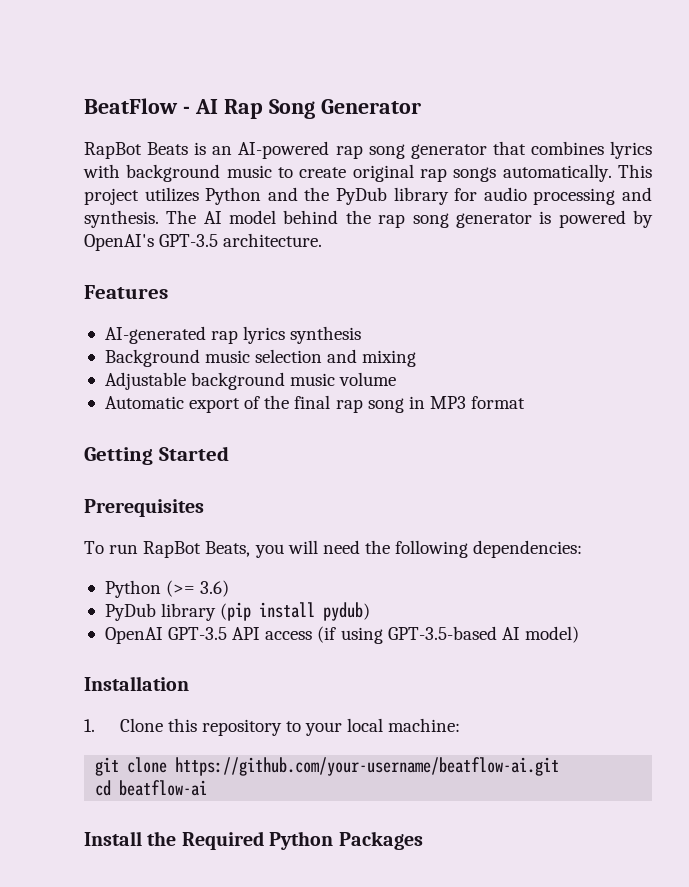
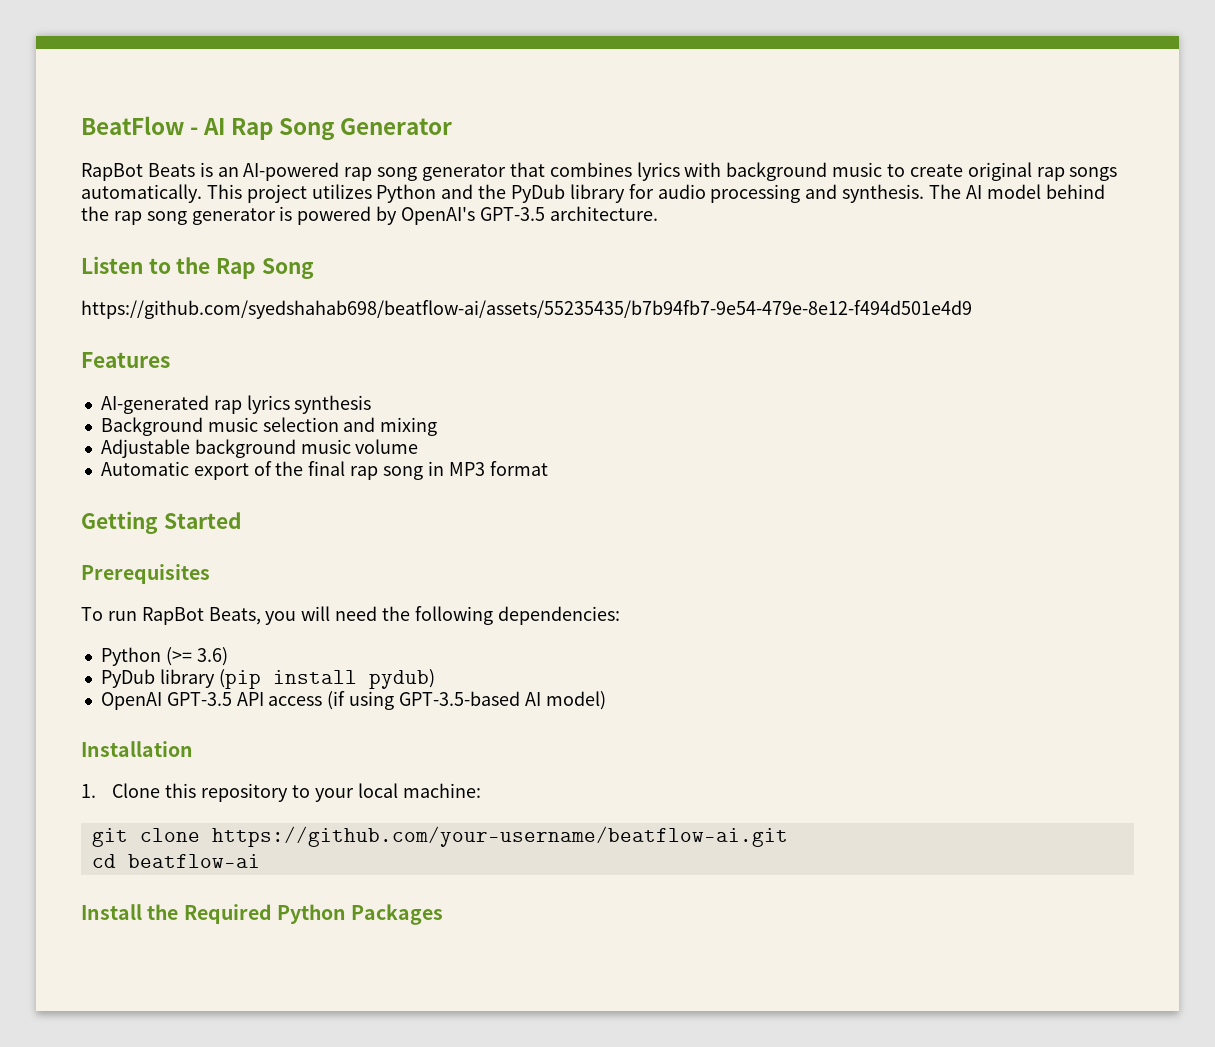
+ Listen to the Rap Song
+ https://github.com/syedshahab698/beatflow-ai/assets/55235435/b7b94fb7-9e54-479e-8e12-f494d501e4d9

